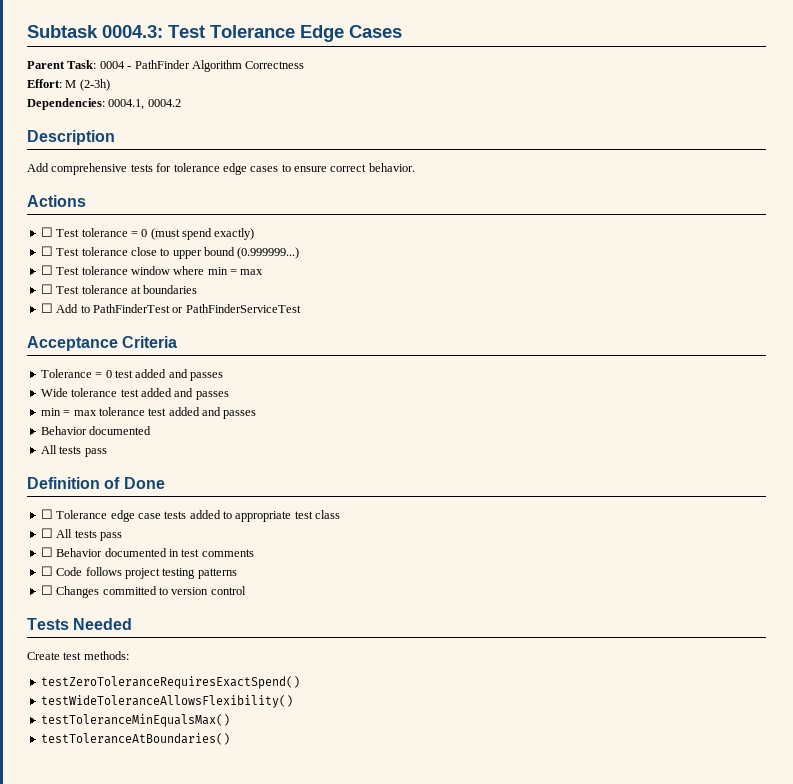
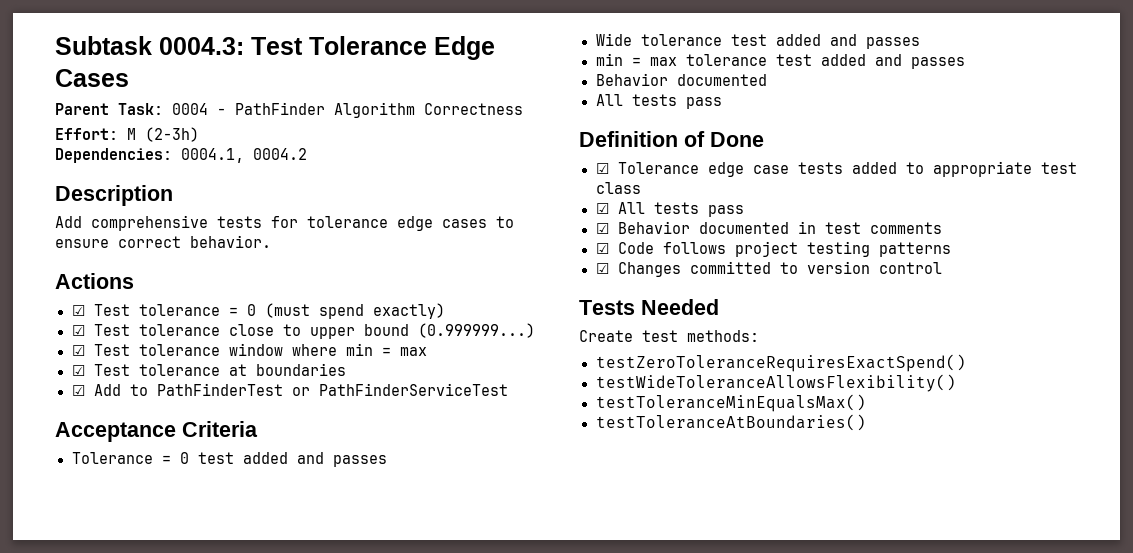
- ☐ Test tolerance = 0 (must spend exactly)
+ ☑ Test tolerance = 0 (must spend exactly)
- ☐ Test tolerance close to upper bound (0.999999...)
+ ☑ Test tolerance close to upper bound (0.999999...)
- ☐ Test tolerance window where min = max
+ ☑ Test tolerance window where min = max
- ☐ Test tolerance at boundaries
+ ☑ Test tolerance at boundaries
- ☐ Add to PathFinderTest or PathFinderServiceTest
+ ☑ Add to PathFinderTest or PathFinderServiceTest
- ☐ Tolerance edge case tests added to appropriate test class
+ ☑ Tolerance edge case tests added to appropriate test class
- ☐ All tests pass
- ☐ Behavior documented in test comments
+ ☑ All tests pass
+ ☑ Behavior documented in test comments
- ☐ Code follows project testing patterns
+ ☑ Code follows project testing patterns
- ☐ Changes committed to version control
+ ☑ Changes committed to version control

